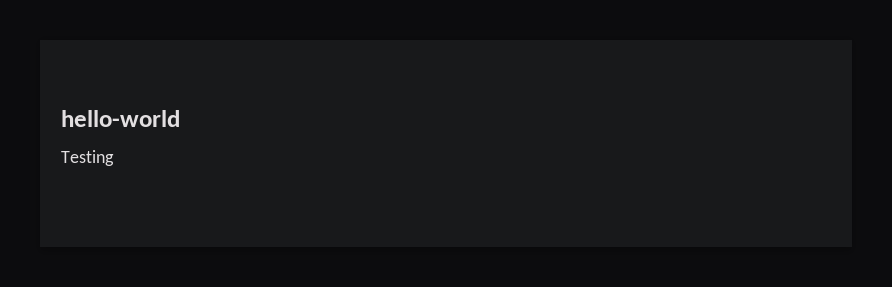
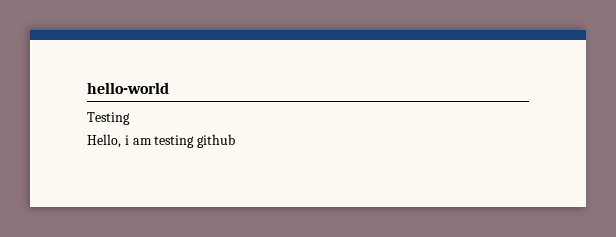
+ Hello, i am testing github

